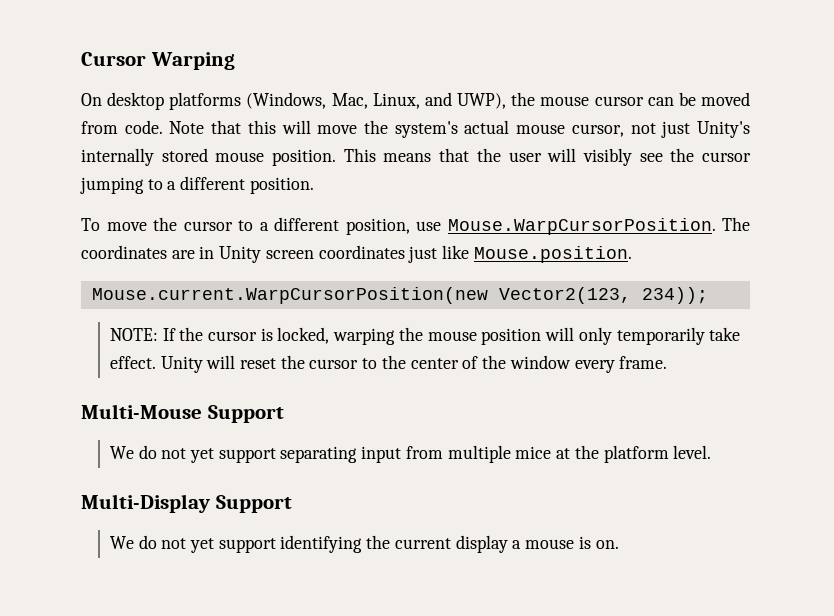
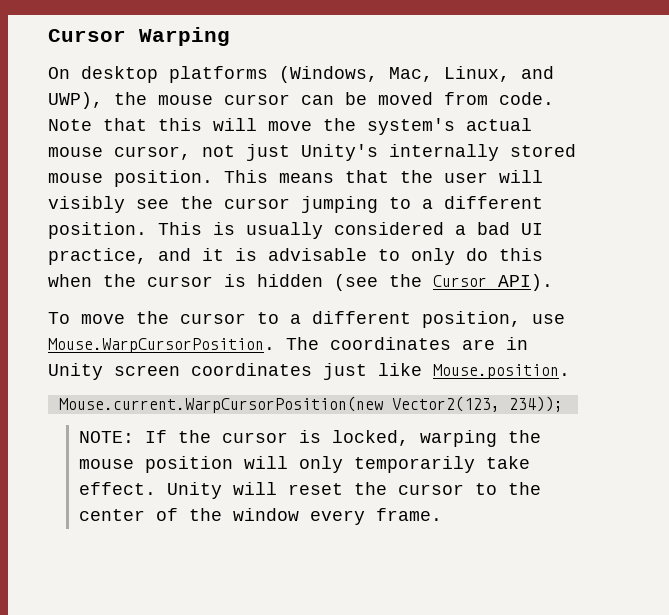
+ This is usually considered a bad UI practice, and it is advisable to only do this when the cursor is hidden (see the Cursor API).
- Multi-Mouse Support
- We do not yet support separating input from multiple mice at the platform level.
- Multi-Display Support
- We do not yet support identifying the current display a mouse is on.

